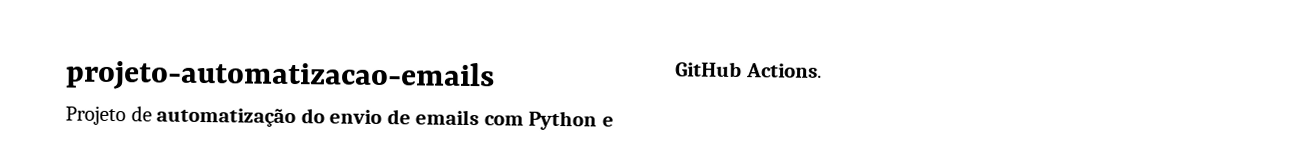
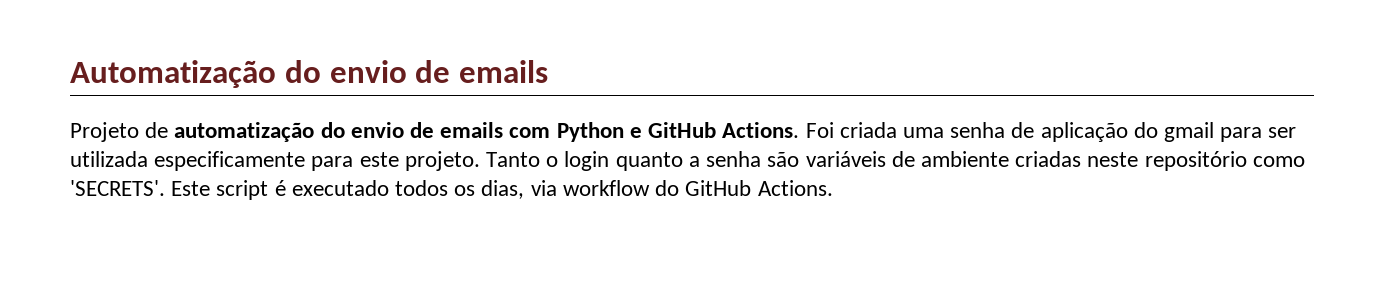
- projeto-automatizacao-emails
+ Automatização do envio de emails
+ Foi criada uma senha de aplicação do gmail para ser utilizada especificamente para este projeto. Tanto o login quanto a senha são variáveis de ambiente criadas neste repositório como 'SECRETS'. Este script é executado todos os dias, via workflow do GitHub Actions.

